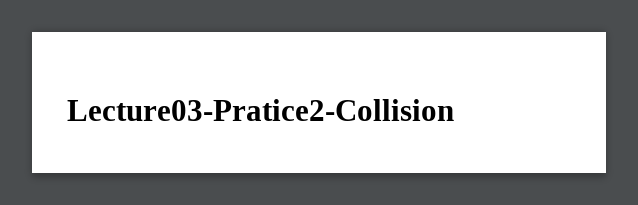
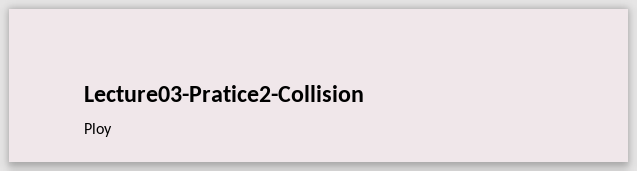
+ Ploy

